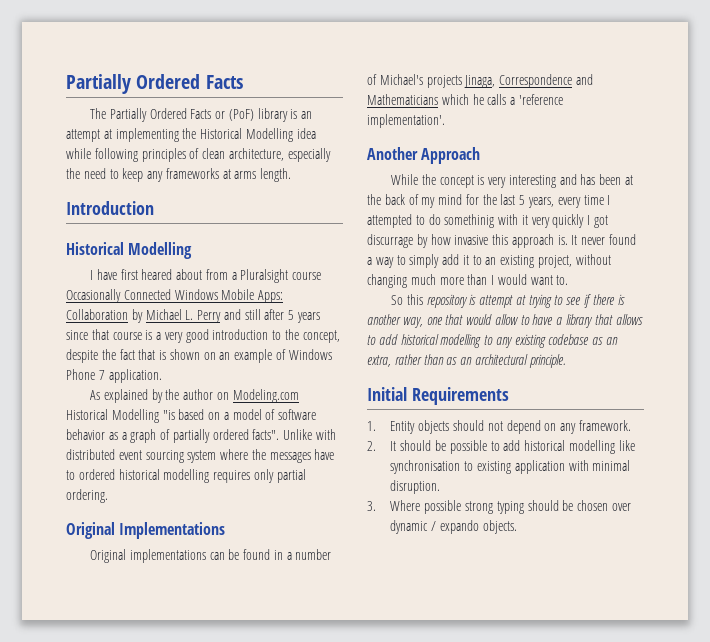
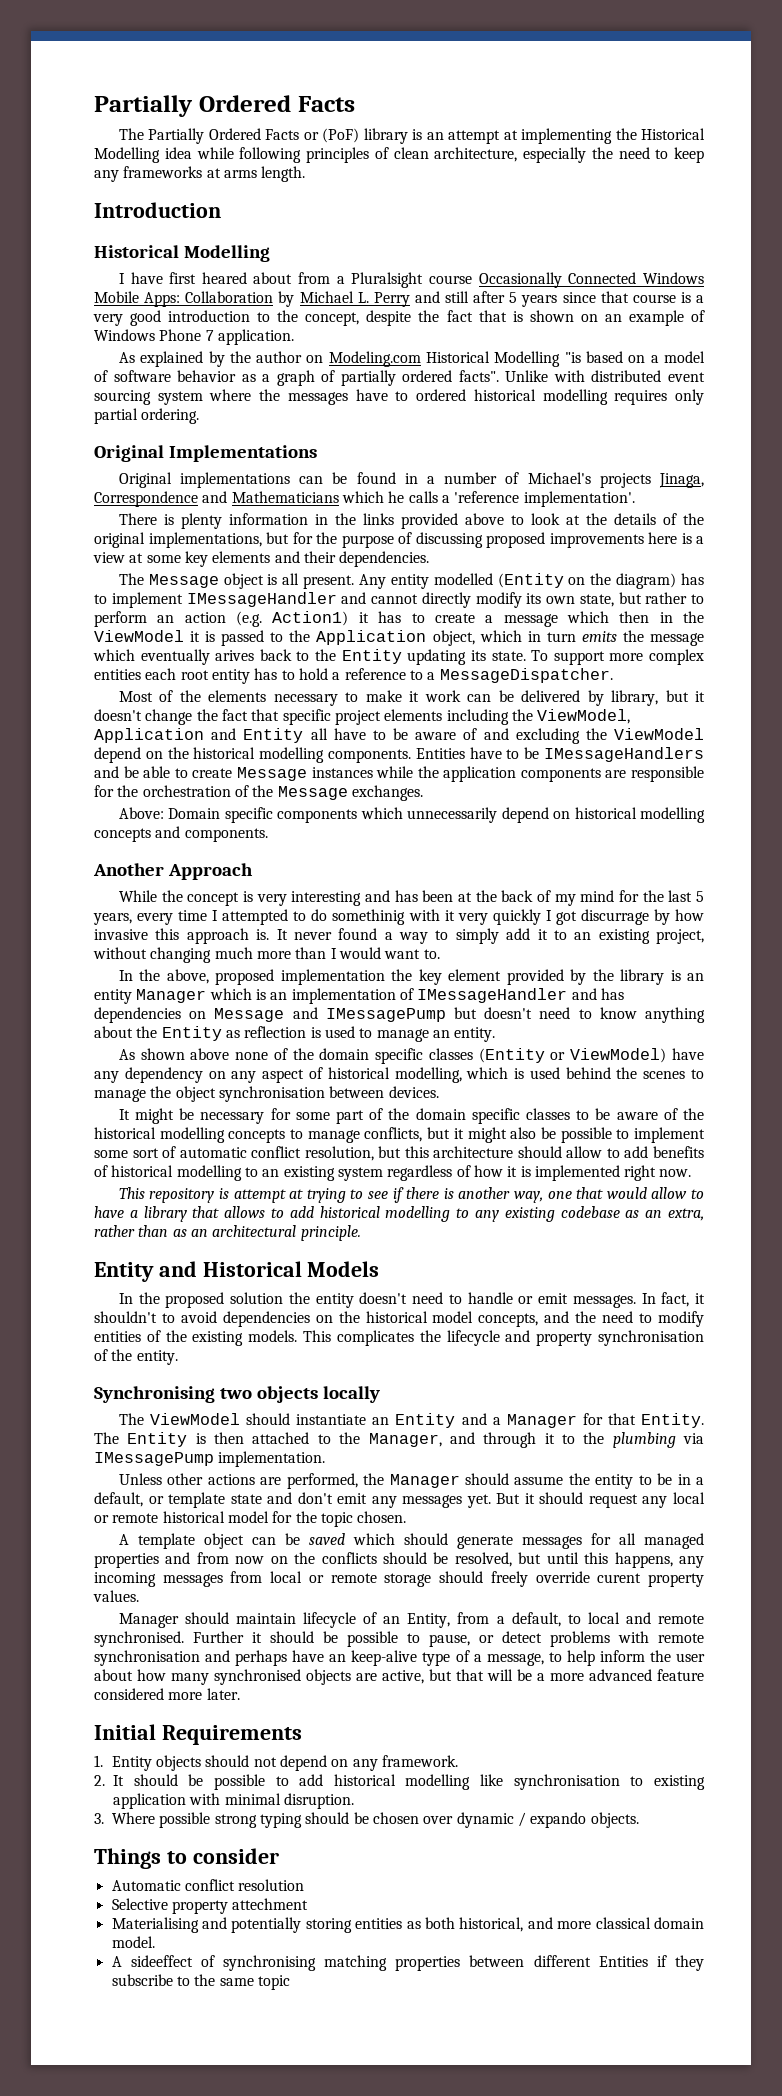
+ There is plenty information in the links provided above to look at the details of the original implementations, but for the purpose of discussing proposed improvements here is a view at some key elements and their dependencies.
+ The Message object is all present. Any entity modelled (Entity on the diagram) has to implement IMessageHandler and cannot directly modify its own state, but rather to perform an action (e.g. Action1) it has to create a message which then in the ViewModel it is passed to the Application object, which in turn emits the message which eventually arives back to the Entity updating its state. To support more complex entities each root entity has to hold a reference to a MessageDispatcher.
+ Most of the elements necessary to make it work can be delivered by library, but it doesn't change the fact that specific project elements including the ViewModel, Application and Entity all have to be aware of and excluding the ViewModel depend on the historical modelling components. Entities have to be IMessageHandlers and be able to create Message instances while the application components are responsible for the orchestration of the Message exchanges.
+ Above: Domain specific components which unnecessarily depend on historical modelling concepts and components.
- So this repository is attempt at trying to see if there is another way, one that would allow to have a library that allows to add historical modelling to any existing codebase as an extra, rather than as an architectural principle.
+ In the above, proposed implementation the key element provided by the library is an entity Manager which is an implementation of IMessageHandler and has dependencies on Message and IMessagePump but doesn't need to know anything about the Entity as reflection is used to manage an entity.
+ As shown above none of the domain specific classes (Entity or ViewModel) have any dependency on any aspect of historical modelling, which is used behind the scenes to manage the object synchronisation between devices.
+ It might be necessary for some part of the domain specific classes to be aware of the historical modelling concepts to manage conflicts, but it might also be possible to implement some sort of automatic conflict resolution, but this architecture should allow to add benefits of historical modelling to an existing system regardless of how it is implemented right now.
+ This repository is attempt at trying to see if there is another way, one that would allow to have a library that allows to add historical modelling to any existing codebase as an extra, rather than as an architectural principle.
+ Entity and Historical Models
+ In the proposed solution the entity doesn't need to handle or emit messages. In fact, it shouldn't to avoid dependencies on the historical model concepts, and the need to modify entities of the existing models. This complicates the lifecycle and property synchronisation of the entity.
+ Synchronising two objects locally
+ The ViewModel should instantiate an Entity and a Manager for that Entity. The Entity is then attached to the Manager, and through it to the plumbing via IMessagePump implementation.
+ Unless other actions are performed, the Manager should assume the entity to be in a default, or template state and don't emit any messages yet. But it should request any local or remote historical model for the topic chosen.
+ A template object can be saved which should generate messages for all managed properties and from now on the conflicts should be resolved, but until this happens, any incoming messages from local or remote storage should freely override curent property values.
+ Manager should maintain lifecycle of an Entity, from a default, to local and remote synchronised. Further it should be possible to pause, or detect problems with remote synchronisation and perhaps have an keep-alive type of a message, to help inform the user about how many synchronised objects are active, but that will be a more advanced feature considered more later.
+ Things to consider
+ Automatic conflict resolution
+ Selective property attechment
+ Materialising and potentially storing entities as both historical, and more classical domain model.
+ A sideeffect of synchronising matching properties between different Entities if they subscribe to the same topic

